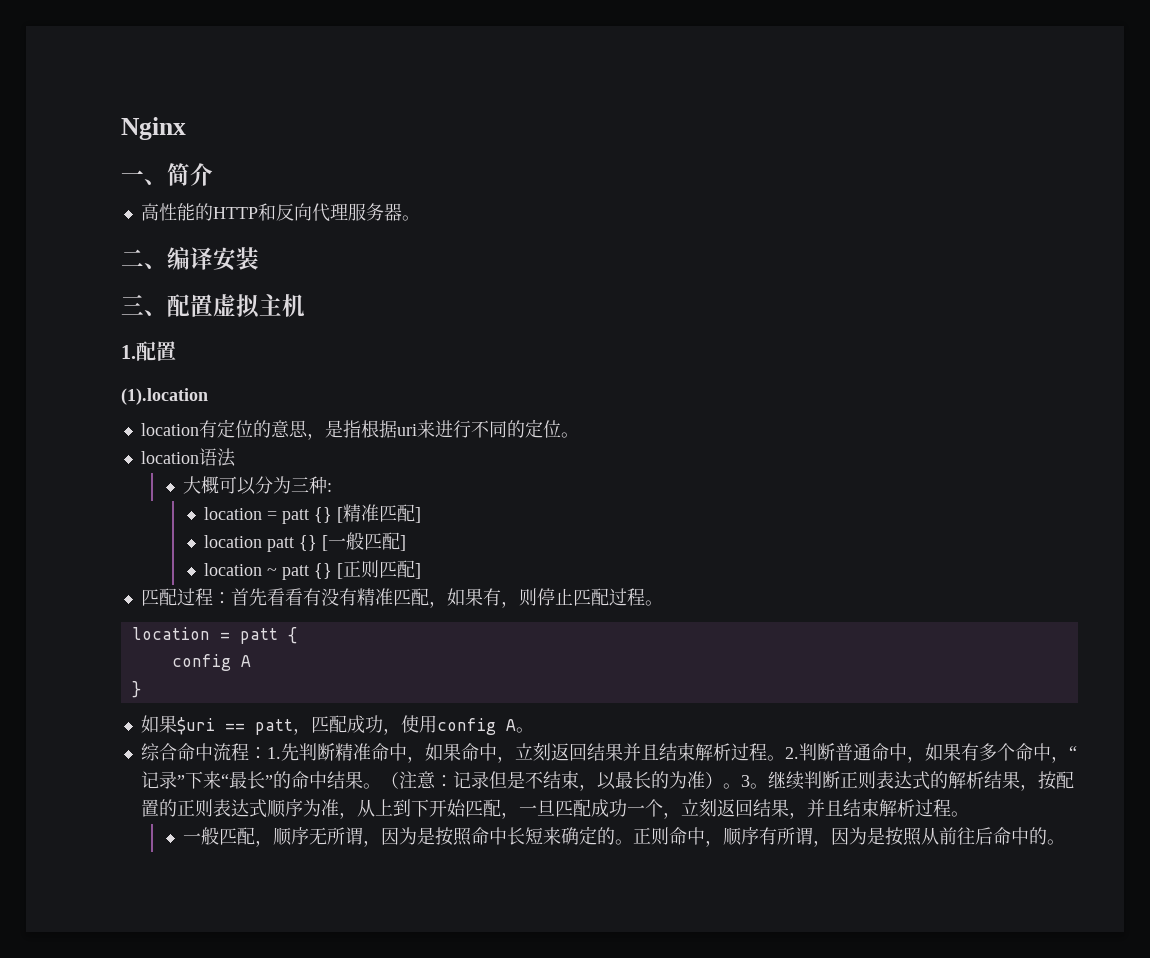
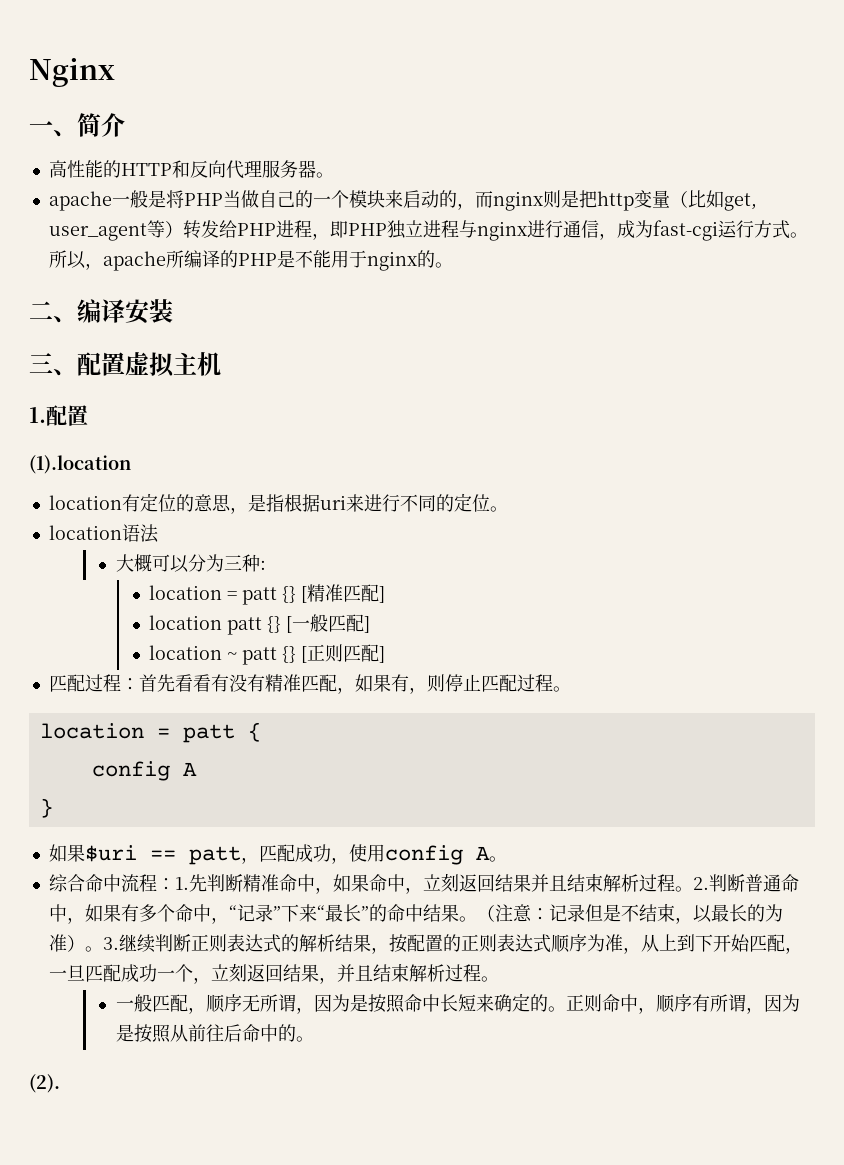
+ apache一般是将PHP当做自己的一个模块来启动的，而nginx则是把http变量（比如get, user_agent等）转发给PHP进程，即PHP独立进程与nginx进行通信，成为fast-cgi运行方式。所以，apache所编译的PHP是不能用于nginx的。
- 3。继续判断正则表达式的解析结果，按配置的正则表达式顺序为准，从上到下开始匹配，一旦匹配成功一个，立刻返回结果，并且结束解析过程。
+ 3.继续判断正则表达式的解析结果，按配置的正则表达式顺序为准，从上到下开始匹配，一旦匹配成功一个，立刻返回结果，并且结束解析过程。
+ (2).

